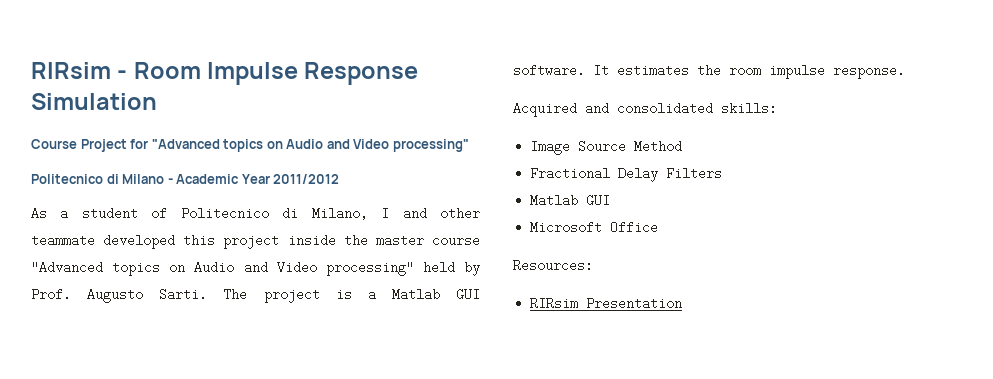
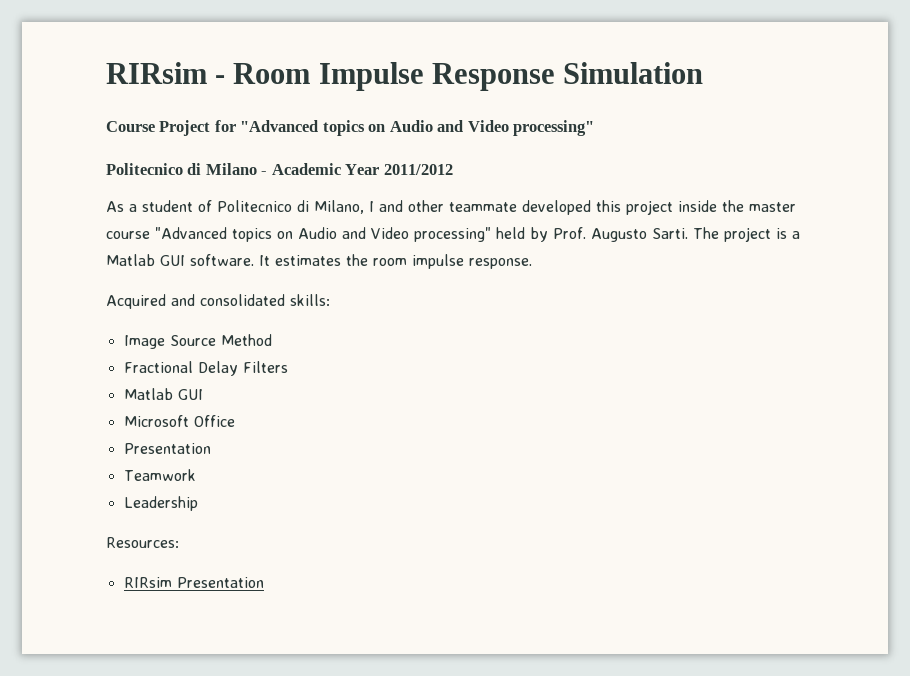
  Microsoft Office
+ Presentation
+ Teamwork
+ Leadership

